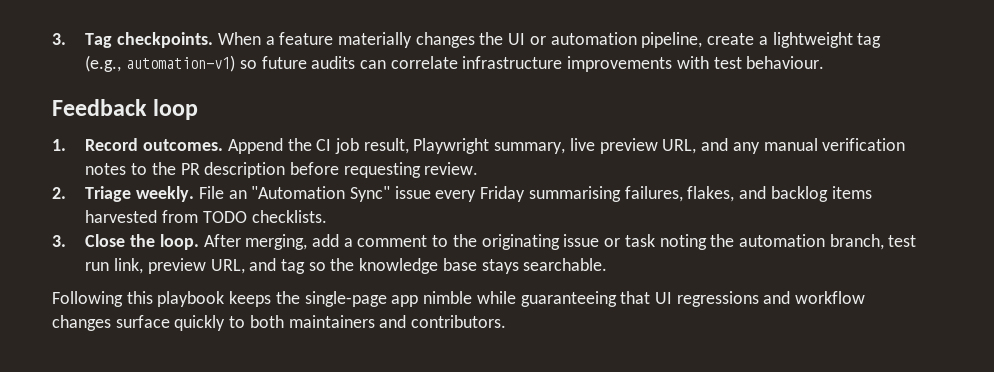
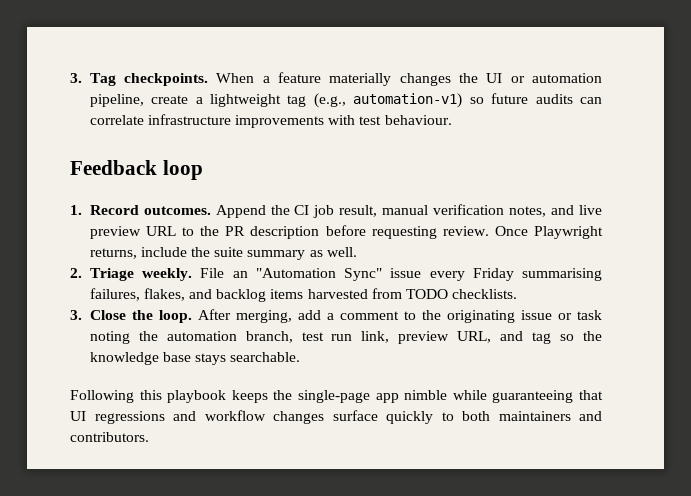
- Append the CI job result, Playwright summary, live preview URL, and any manual verification notes to the PR description before requesting review.
+ Append the CI job result, manual verification notes, and live preview URL to the PR description before requesting review. Once Playwright returns, include the suite summary as well.

